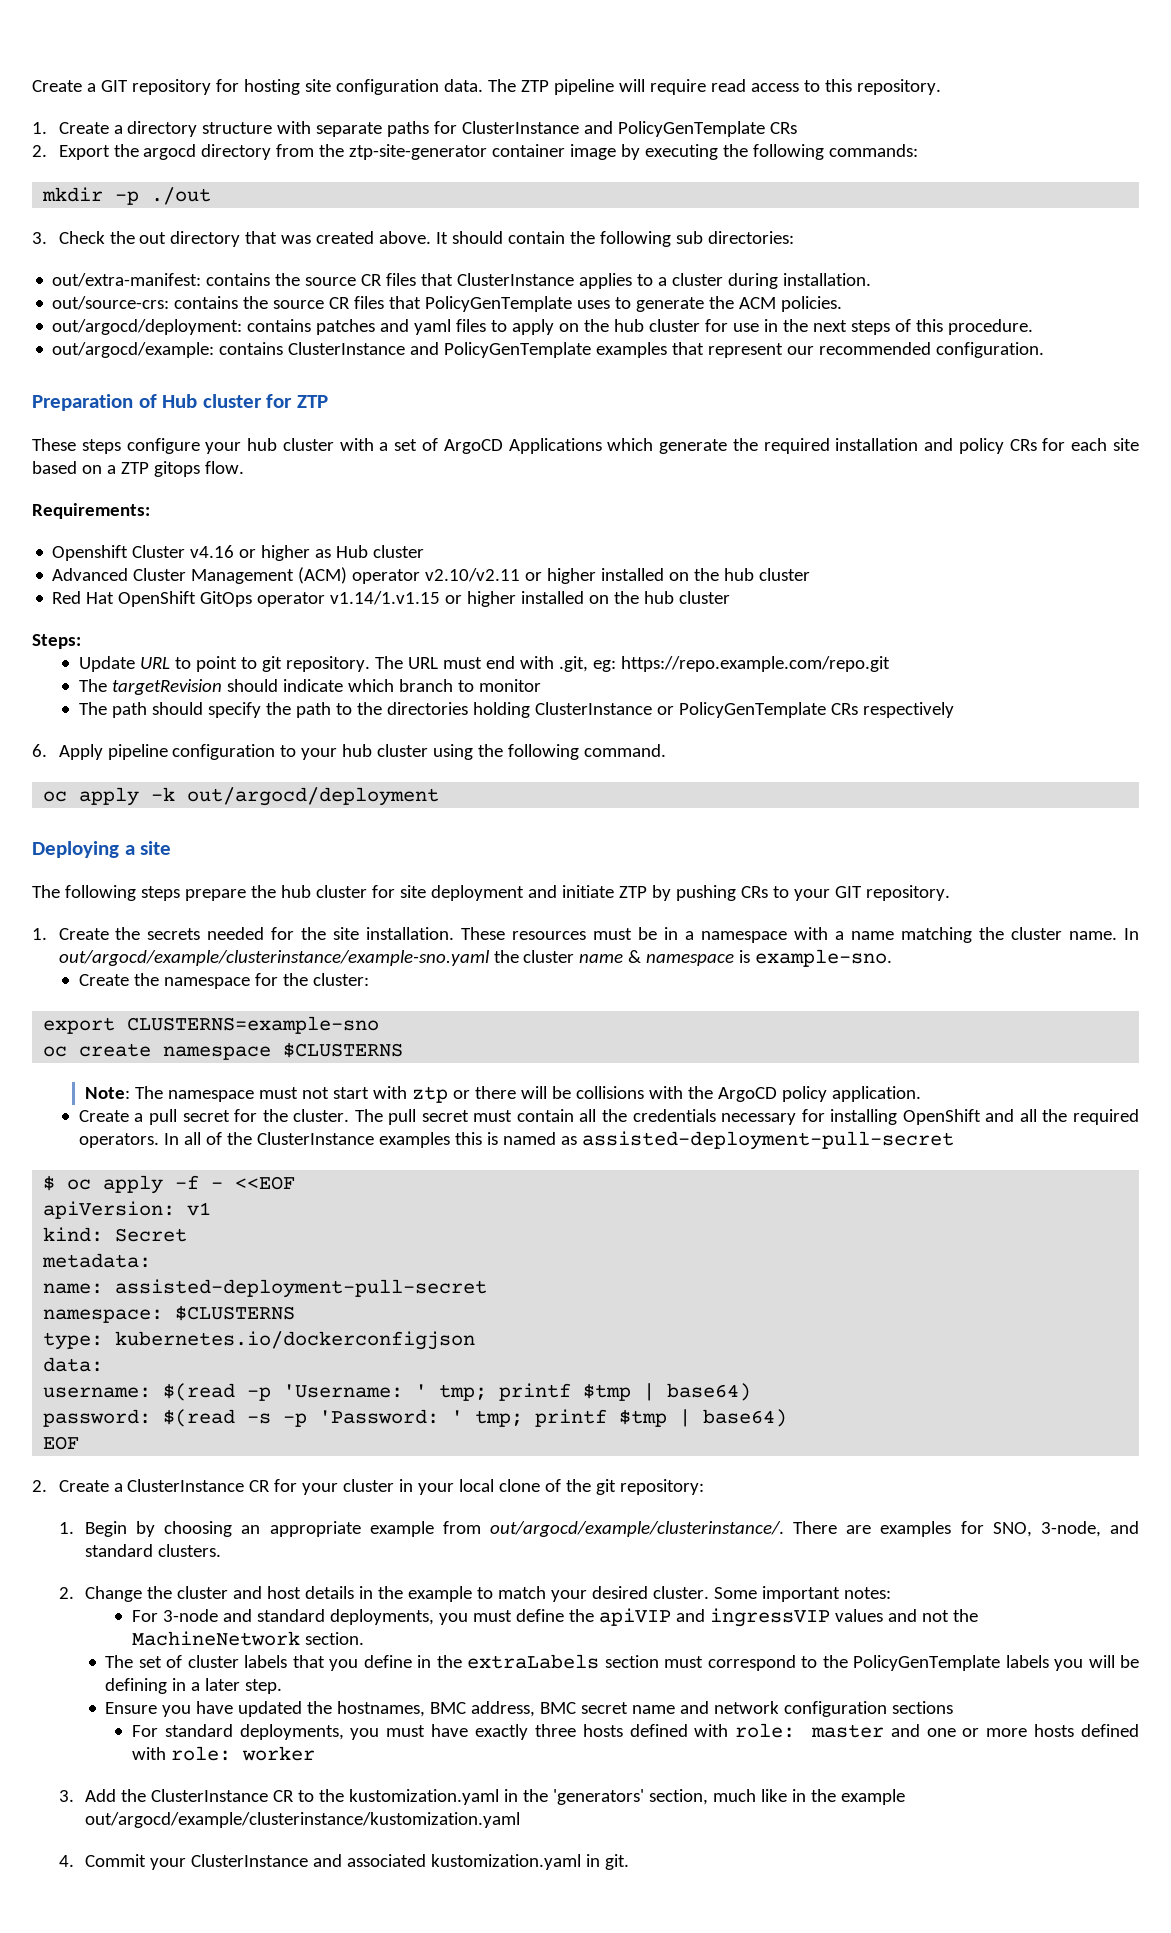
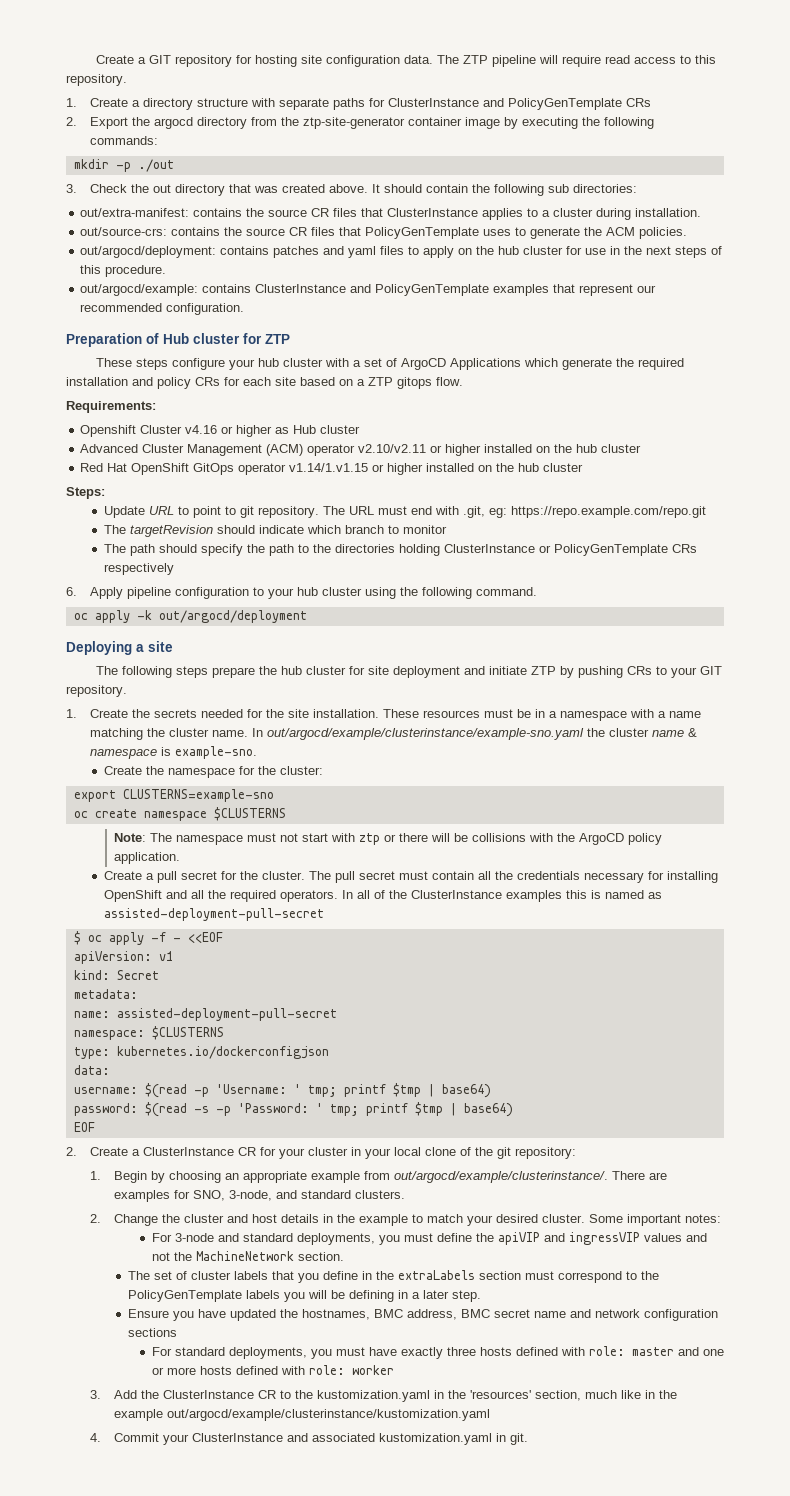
- 3. Add the ClusterInstance CR to the kustomization.yaml in the 'generators' section, much like in the example out/argocd/example/clusterinstance/kustomization.yaml
+ 3. Add the ClusterInstance CR to the kustomization.yaml in the 'resources' section, much like in the example out/argocd/example/clusterinstance/kustomization.yaml

